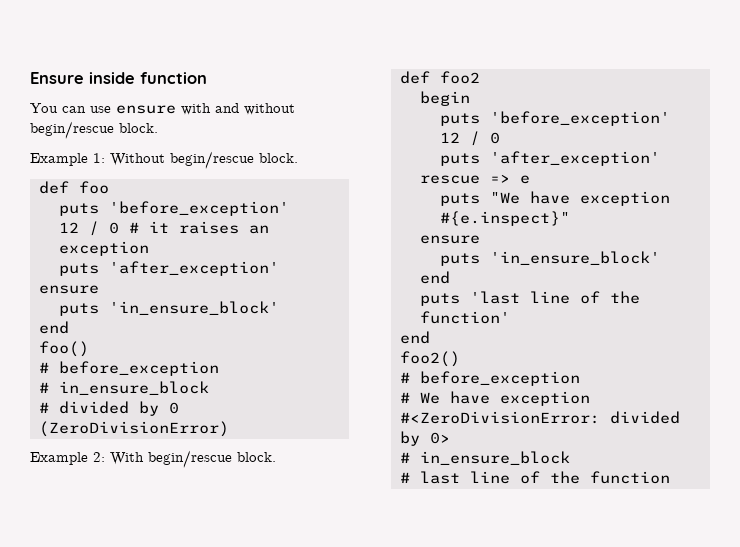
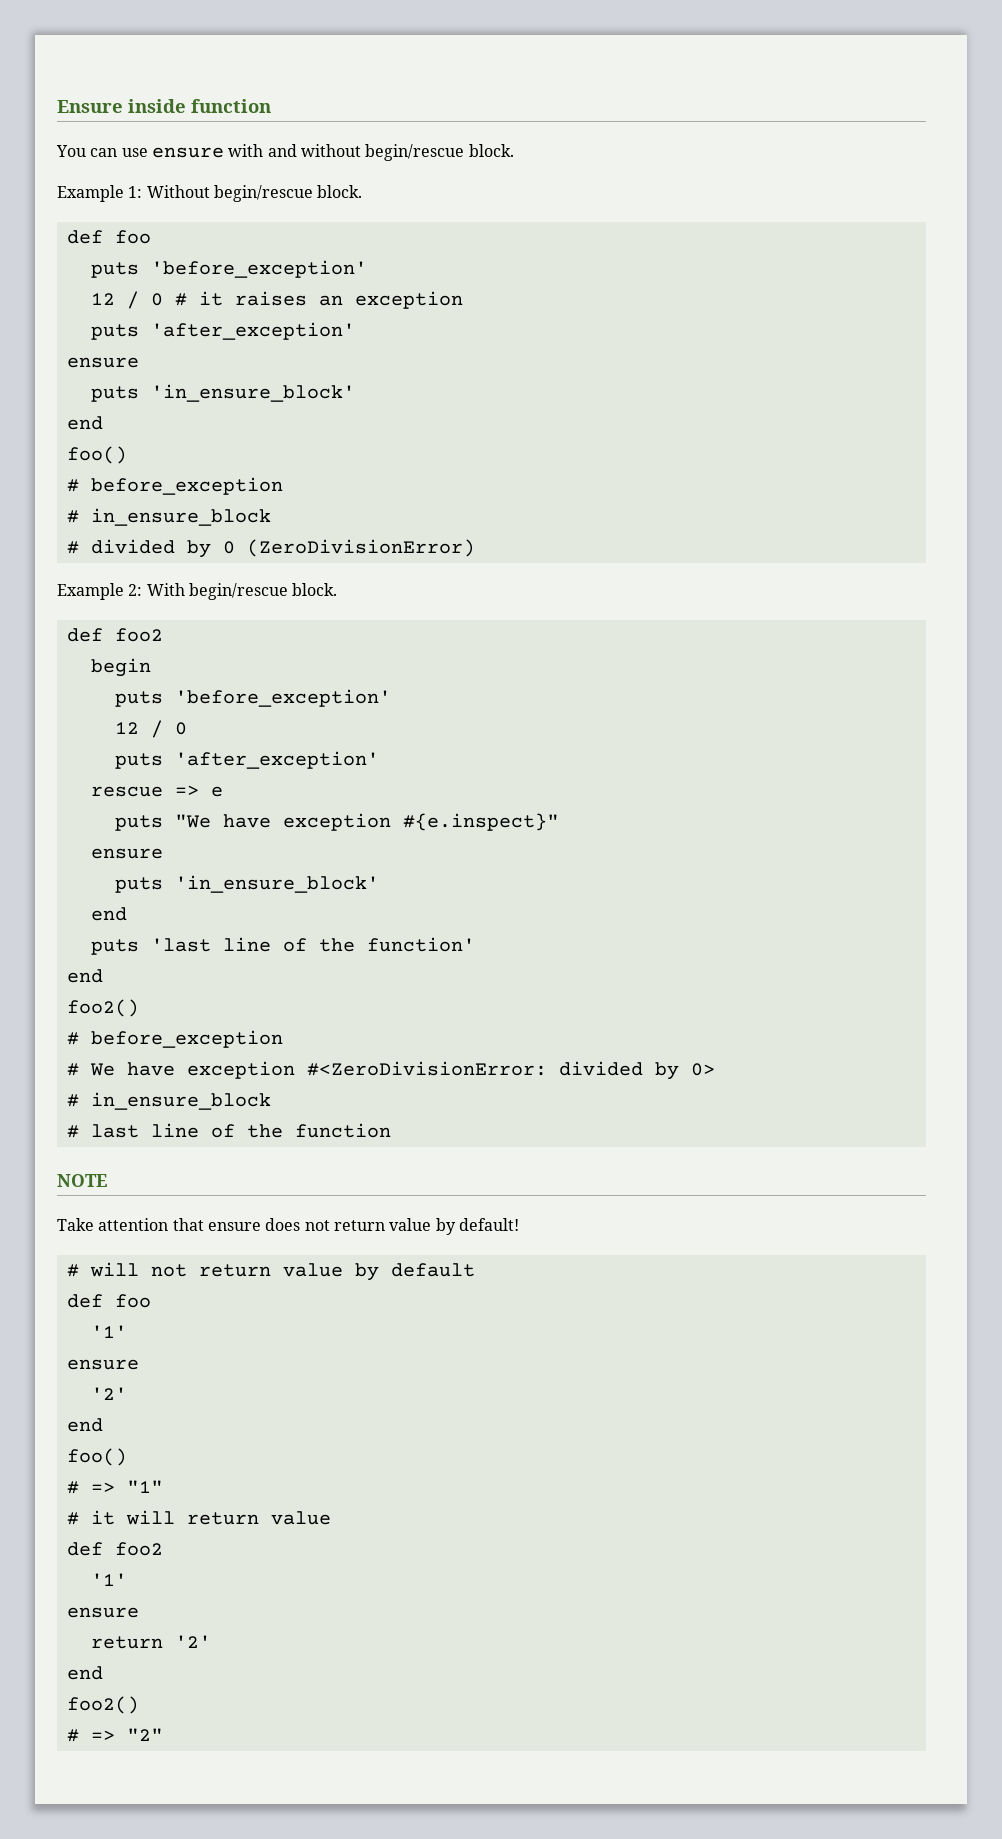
+ NOTE
+ Take attention that ensure does not return value by default!
+ # will not return value by default
+ def foo
+ '1'
+ ensure
+ '2'
+ end
+ foo()
+ # => "1"
+ # it will return value
+ def foo2
+ '1'
+ ensure
+ return '2'
+ end
+ foo2()
+ # => "2"

